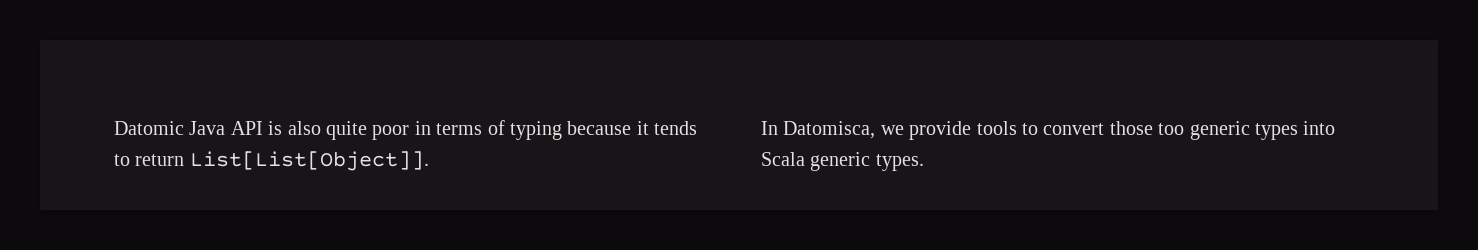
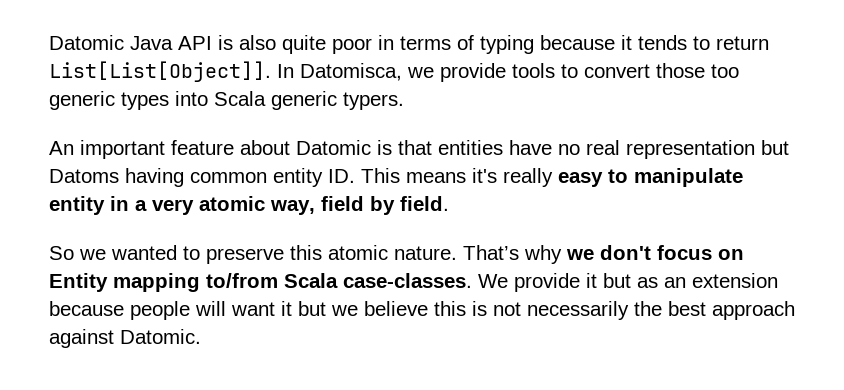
- Datomic Java API is also quite poor in terms of typing because it tends to return List[List[Object]].
- In Datomisca, we provide tools to convert those too generic types into Scala generic types.
+ Datomic Java API is also quite poor in terms of typing because it tends to return List[List[Object]]. In Datomisca, we provide tools to convert those too generic types into Scala generic typers.
+ An important feature about Datomic is that entities have no real representation but Datoms having common entity ID. This means it's really easy to manipulate entity in a very atomic way, field by field.
+ So we wanted to preserve this atomic nature. That’s why we don't focus on Entity mapping to/from Scala case-classes. We provide it but as an extension because people will want it but we believe this is not necessarily the best approach against Datomic.

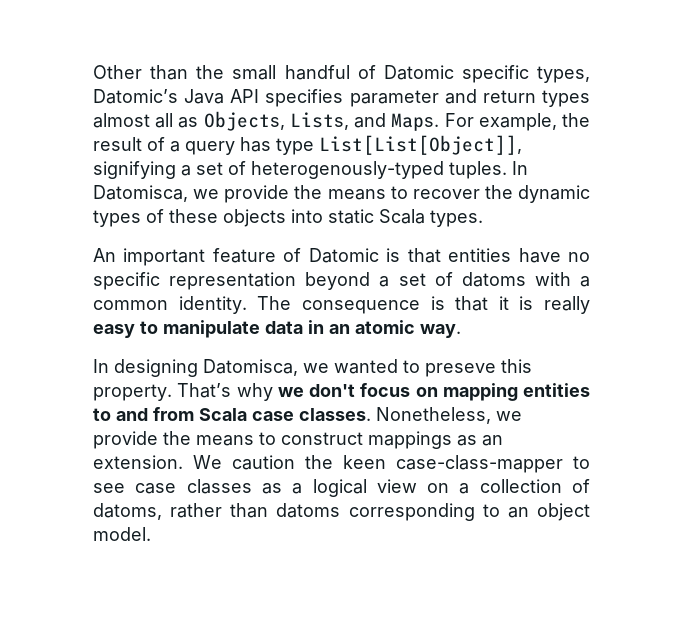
- Datomic Java API is also quite poor in terms of typing because it tends to return List[List[Object]]. In Datomisca, we provide tools to convert those too generic types into Scala generic typers.
+ Other than the small handful of Datomic specific types, Datomic’s Java API specifies parameter and return types almost all as Objects, Lists, and Maps. For example, the result of a query has type List[List[Object]], signifying a set of heterogenously-typed tuples. In Datomisca, we provide the means to recover the dynamic types of these objects into static Scala types.
- An important feature about Datomic is that entities have no real representation but Datoms having common entity ID. This means it's really easy to manipulate entity in a very atomic way, field by field.
- So we wanted to preserve this atomic nature.
+ An important feature of Datomic is that entities have no specific representation beyond a set of datoms with a common identity. The consequence is that it is really easy to manipulate data in an atomic way.
+ In designing Datomisca, we wanted to preseve this property.
- That’s why we don't focus on Entity mapping to/from Scala case-classes. We provide it but as an extension because people will want it but we believe this is not necessarily the best approach against Datomic.
+ That’s why we don't focus on mapping entities to and from Scala case classes. Nonetheless, we provide the means to construct mappings as an extension. We caution the keen case-class-mapper to see case classes as a logical view on a collection of datoms, rather than datoms corresponding to an object model.

